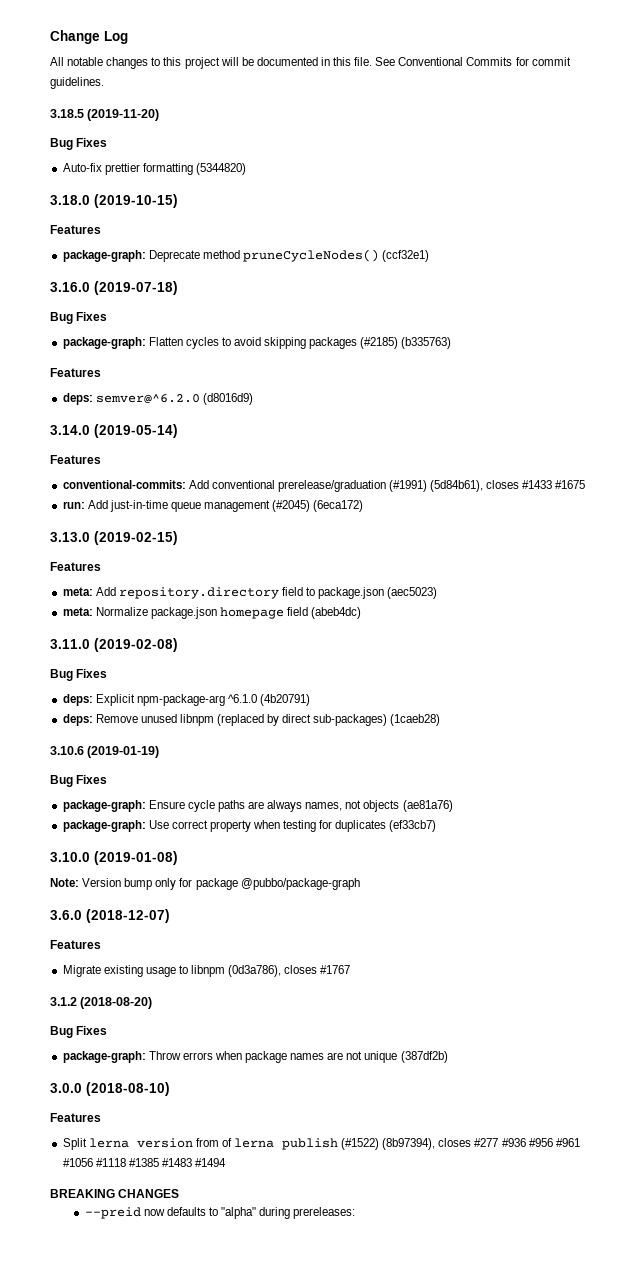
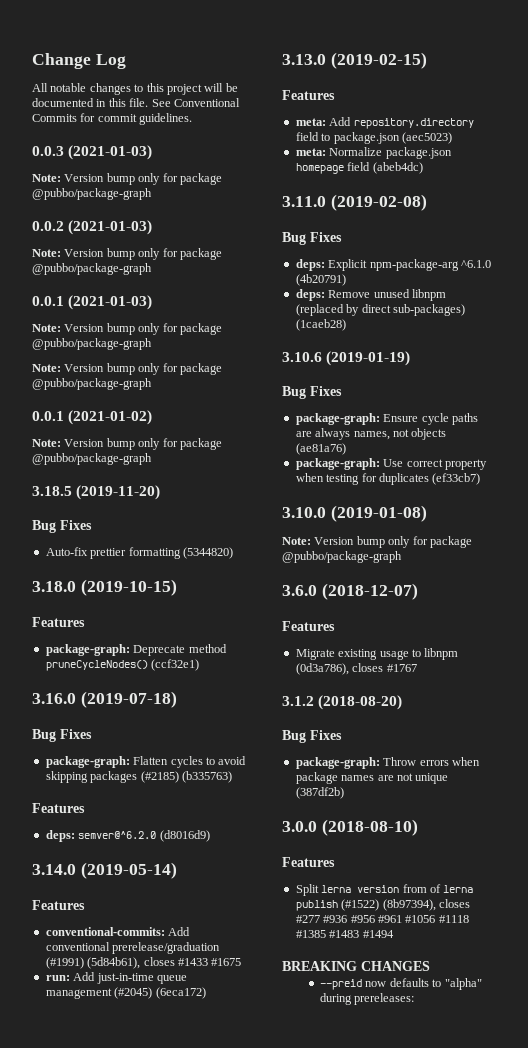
+ 0.0.3 (2021-01-03)
+ Note: Version bump only for package @pubbo/package-graph
+ 0.0.2 (2021-01-03)
+ Note: Version bump only for package @pubbo/package-graph
+ 0.0.1 (2021-01-03)
+ Note: Version bump only for package @pubbo/package-graph
+ Note: Version bump only for package @pubbo/package-graph
+ 0.0.1 (2021-01-02)
+ Note: Version bump only for package @pubbo/package-graph

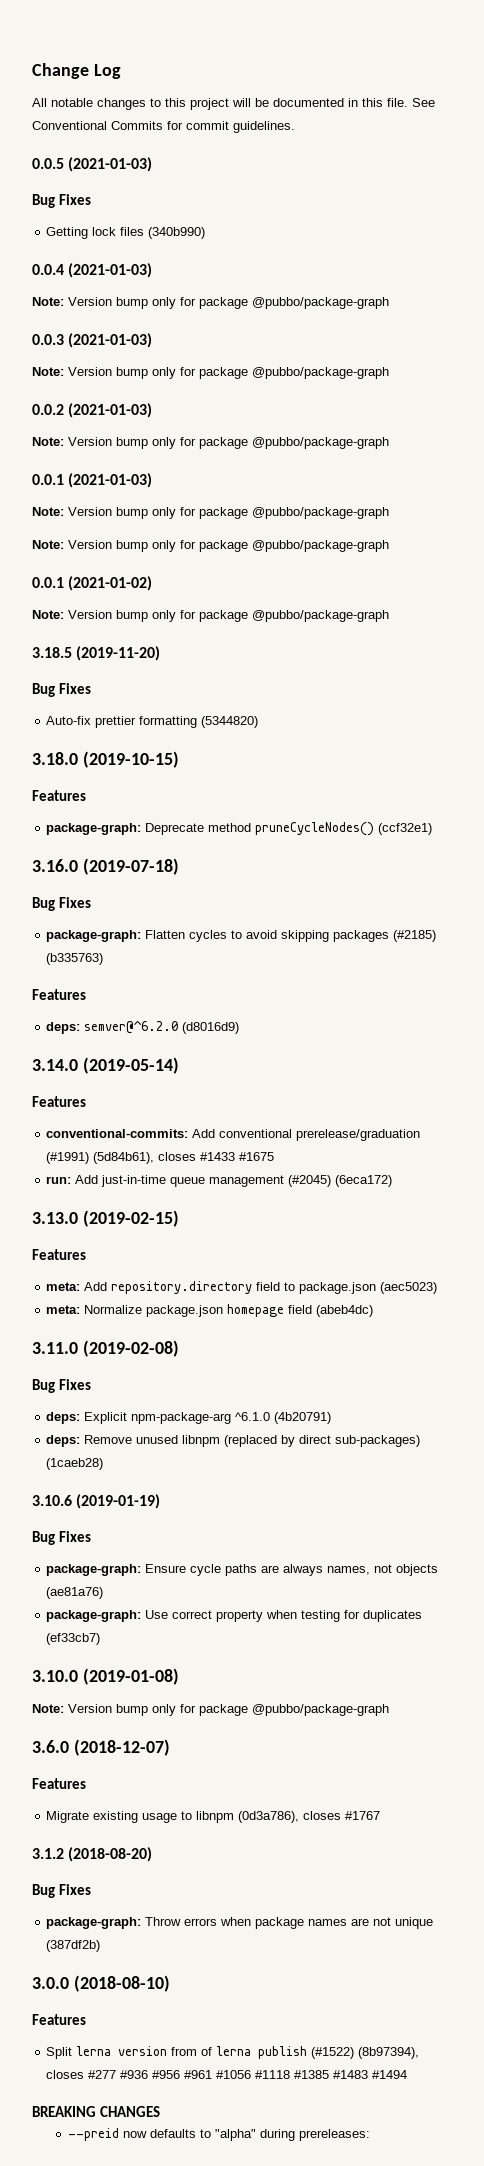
+ 0.0.5 (2021-01-03)
+ Bug Fixes
+ Getting lock files (340b990)
+ 0.0.4 (2021-01-03)
+ Note: Version bump only for package @pubbo/package-graph

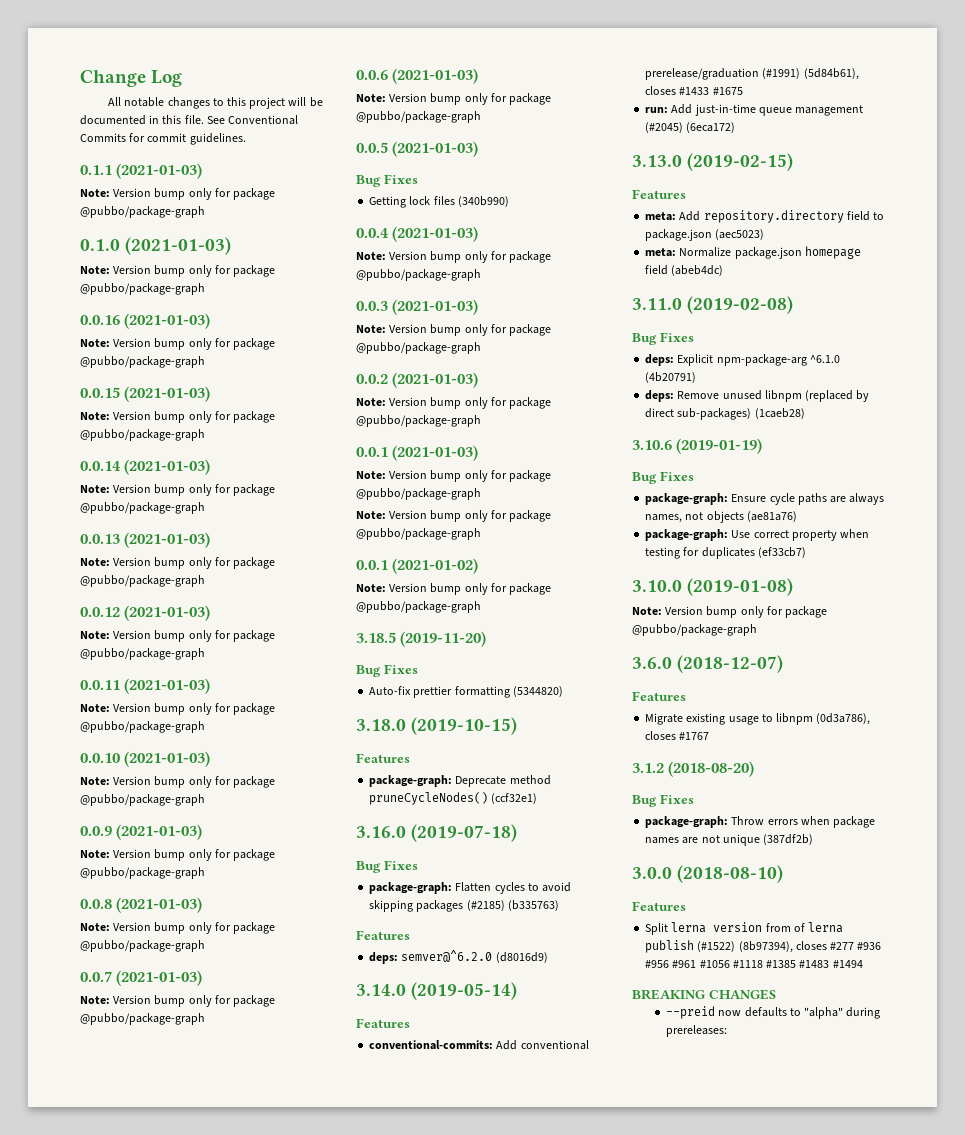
+ 0.1.1 (2021-01-03)
+ Note: Version bump only for package @pubbo/package-graph
+ 0.1.0 (2021-01-03)
+ Note: Version bump only for package @pubbo/package-graph
+ 0.0.16 (2021-01-03)
+ Note: Version bump only for package @pubbo/package-graph
+ 0.0.15 (2021-01-03)
+ Note: Version bump only for package @pubbo/package-graph
+ 0.0.14 (2021-01-03)
+ Note: Version bump only for package @pubbo/package-graph
+ 0.0.13 (2021-01-03)
+ Note: Version bump only for package @pubbo/package-graph
+ 0.0.12 (2021-01-03)
+ Note: Version bump only for package @pubbo/package-graph
+ 0.0.11 (2021-01-03)
+ Note: Version bump only for package @pubbo/package-graph
+ 0.0.10 (2021-01-03)
+ Note: Version bump only for package @pubbo/package-graph
+ 0.0.9 (2021-01-03)
+ Note: Version bump only for package @pubbo/package-graph
+ 0.0.8 (2021-01-03)
+ Note: Version bump only for package @pubbo/package-graph
+ 0.0.7 (2021-01-03)
+ Note: Version bump only for package @pubbo/package-graph
+ 0.0.6 (2021-01-03)
+ Note: Version bump only for package @pubbo/package-graph

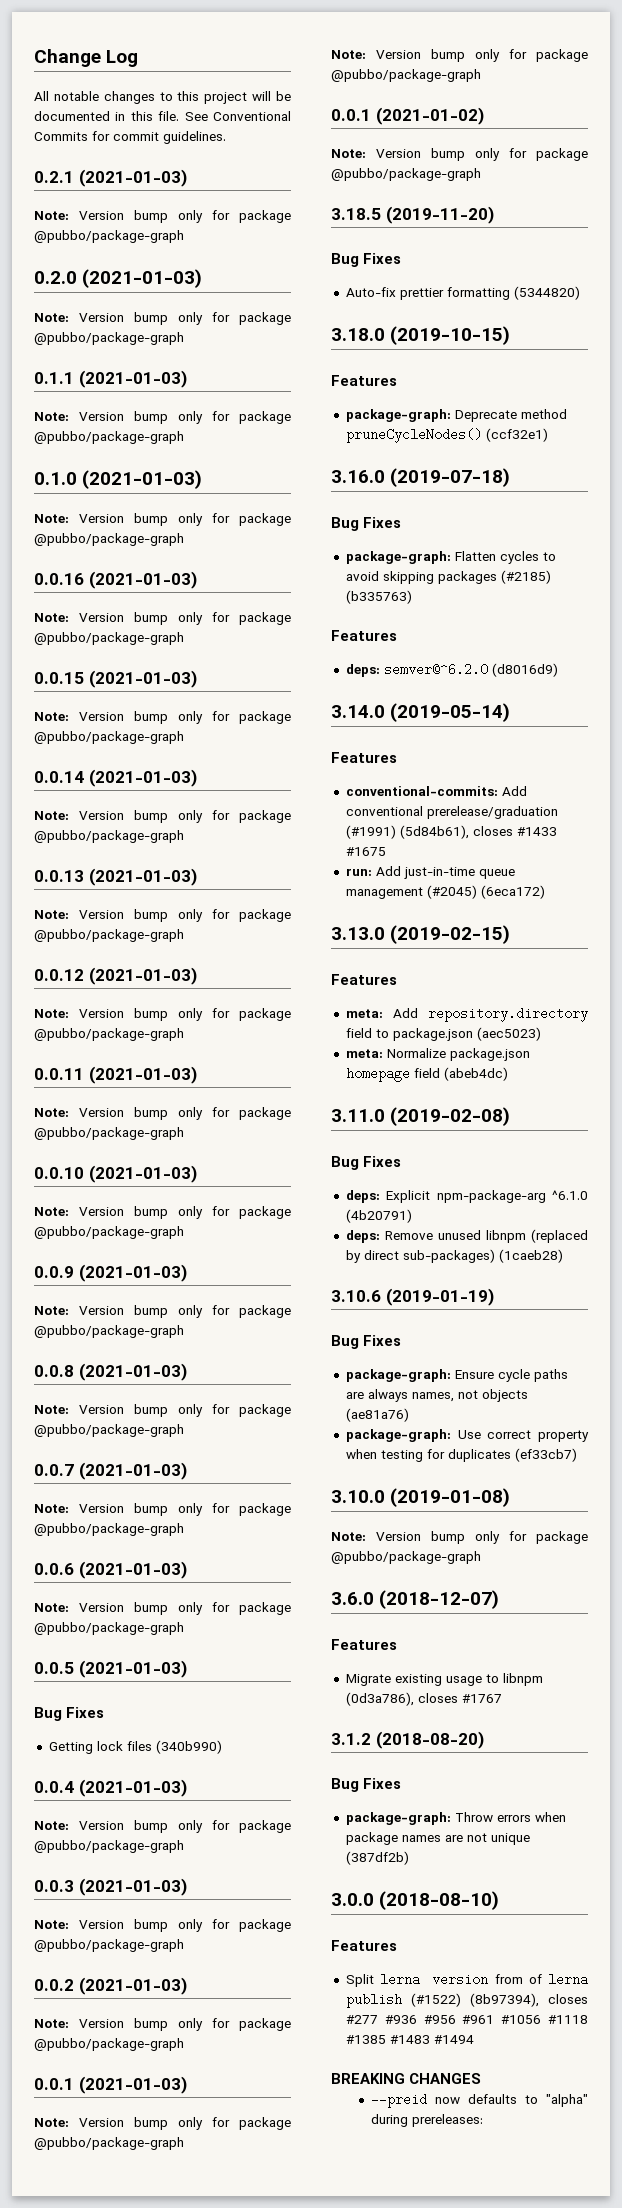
+ 0.2.1 (2021-01-03)
+ Note: Version bump only for package @pubbo/package-graph
+ 0.2.0 (2021-01-03)
+ Note: Version bump only for package @pubbo/package-graph

